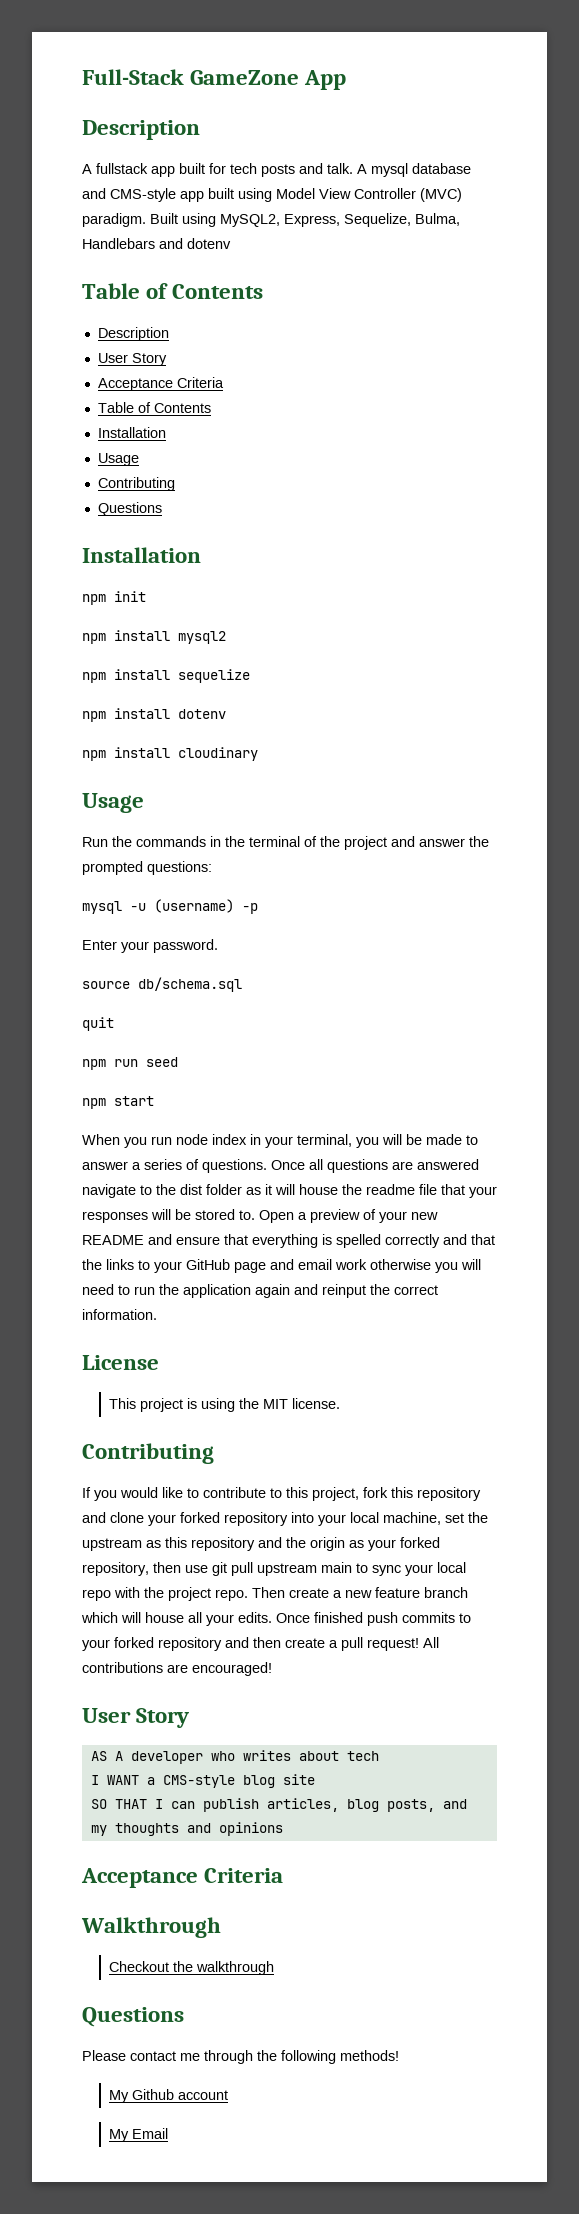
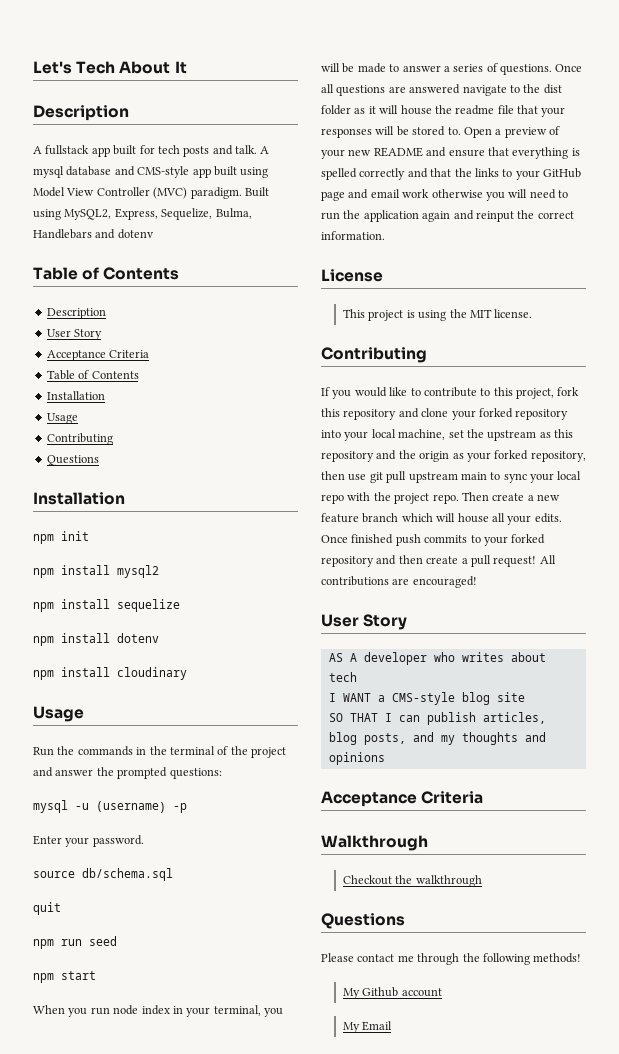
- Full-Stack GameZone App
+ Let's Tech About It

